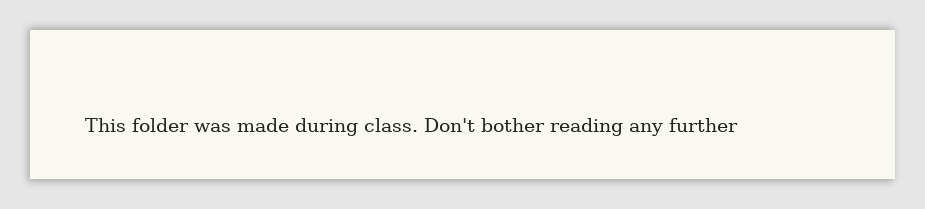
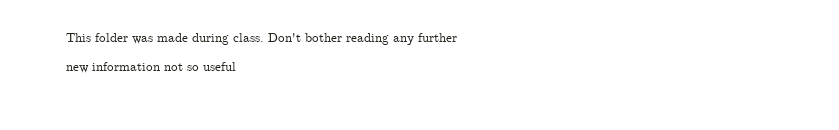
+ new information not so useful

